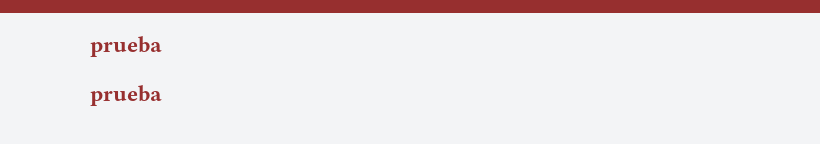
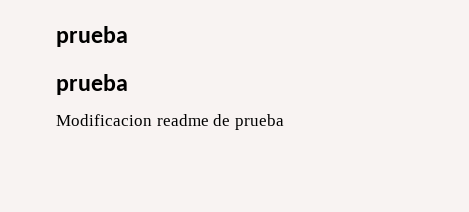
+ Modificacion readme de prueba

